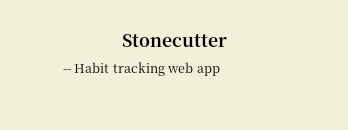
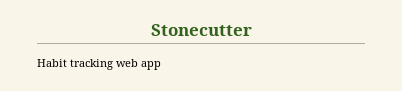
- -- Habit tracking web app
+ Habit tracking web app

